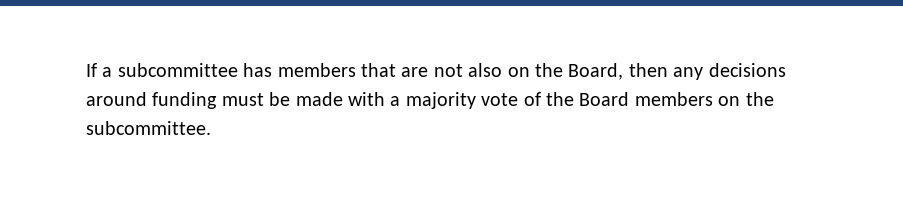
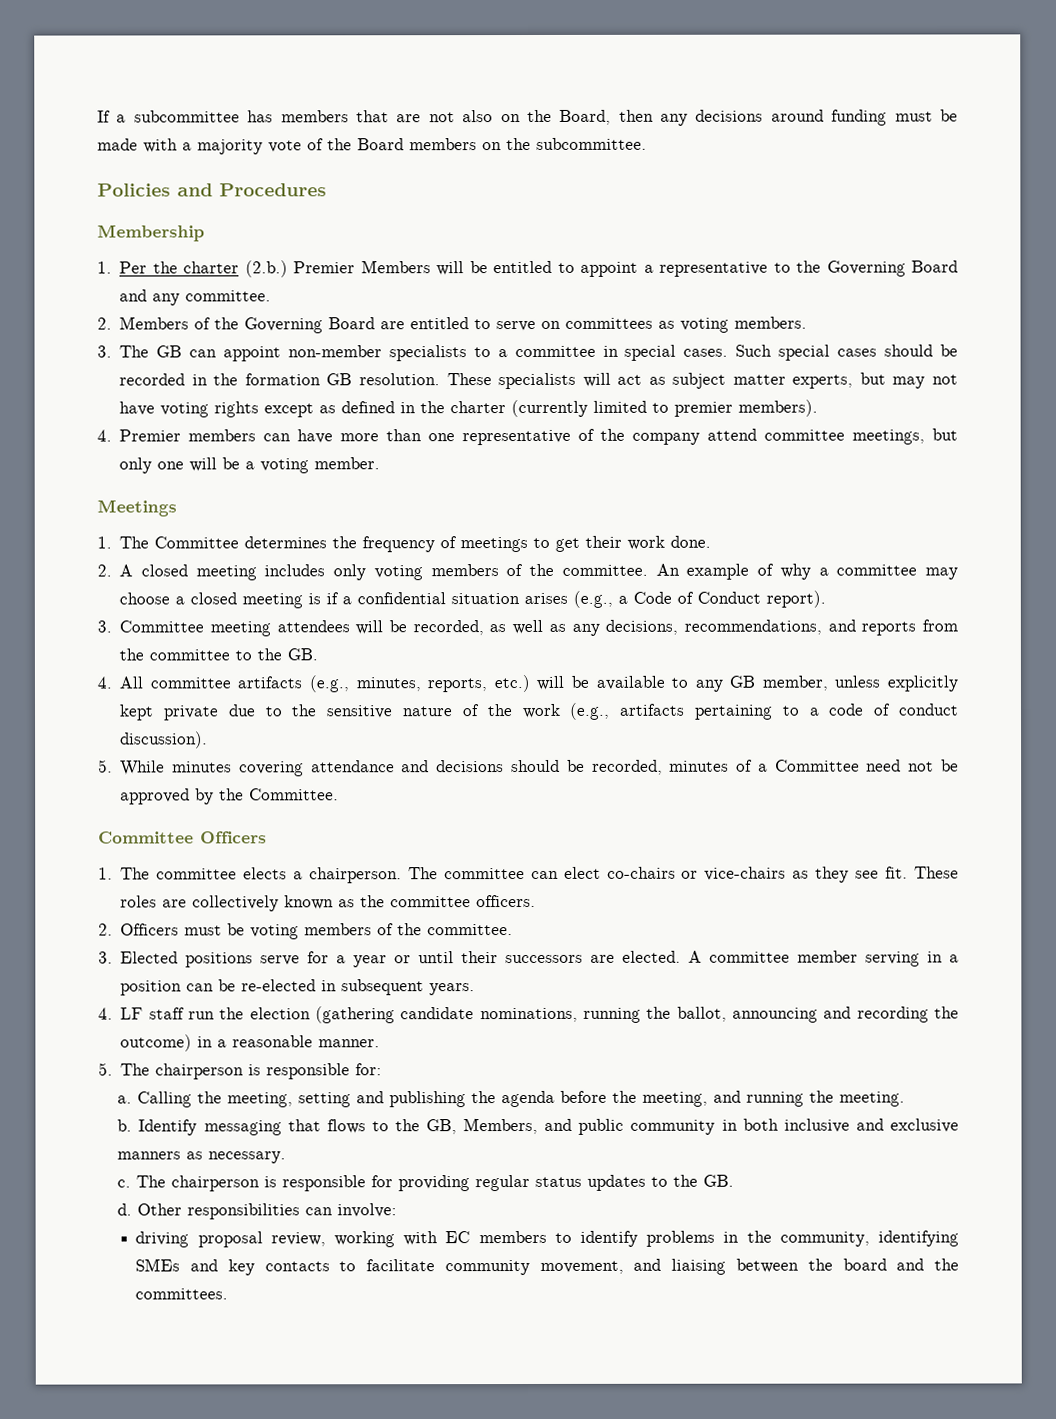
+ Policies and Procedures
+ Membership
+ 1. Per the charter (2.b.) Premier Members will be entitled to appoint a representative to the Governing Board and any committee.
+ 2. Members of the Governing Board are entitled to serve on committees as voting members.
+ 3. The GB can appoint non-member specialists to a committee in special cases. Such special cases should be recorded in the formation GB resolution. These specialists will act as subject matter experts, but may not have voting rights except as defined in the charter (currently limited to premier members).
+ 4. Premier members can have more than one representative of the company attend committee meetings, but only one will be a voting member.
+ Meetings
+ 1. The Committee determines the frequency of meetings to get their work done.
+ 2. A closed meeting includes only voting members of the committee. An example of why a committee may choose a closed meeting is if a confidential situation arises (e.g., a Code of Conduct report).
+ 3. Committee meeting attendees will be recorded, as well as any decisions, recommendations, and reports from the committee to the GB.
+ 4. All committee artifacts (e.g., minutes, reports, etc.) will be available to any GB member, unless explicitly kept private due to the sensitive nature of the work (e.g., artifacts pertaining to a code of conduct discussion).
+ 5. While minutes covering attendance and decisions should be recorded, minutes of a Committee need not be approved by the Committee.
+ Committee Officers
+ 1. The committee elects a chairperson. The committee can elect co-chairs or vice-chairs as they see fit. These roles are collectively known as the committee officers.
+ 2. Officers must be voting members of the committee.
+ 3. Elected positions serve for a year or until their successors are elected. A committee member serving in a position can be re-elected in subsequent years.
+ 4. LF staff run the election (gathering candidate nominations, running the ballot, announcing and recording the outcome) in a reasonable manner.
+ 5. The chairperson is responsible for:
+ a. Calling the meeting, setting and publishing the agenda before the meeting, and running the meeting.
+ b. Identify messaging that flows to the GB, Members, and public community in both inclusive and exclusive manners as necessary.
+ c. The chairperson is responsible for providing regular status updates to the GB.
+ d. Other responsibilities can involve:
+ driving proposal review, working with EC members to identify problems in the community, identifying SMEs and key contacts to facilitate community movement, and liaising between the board and the committees.

